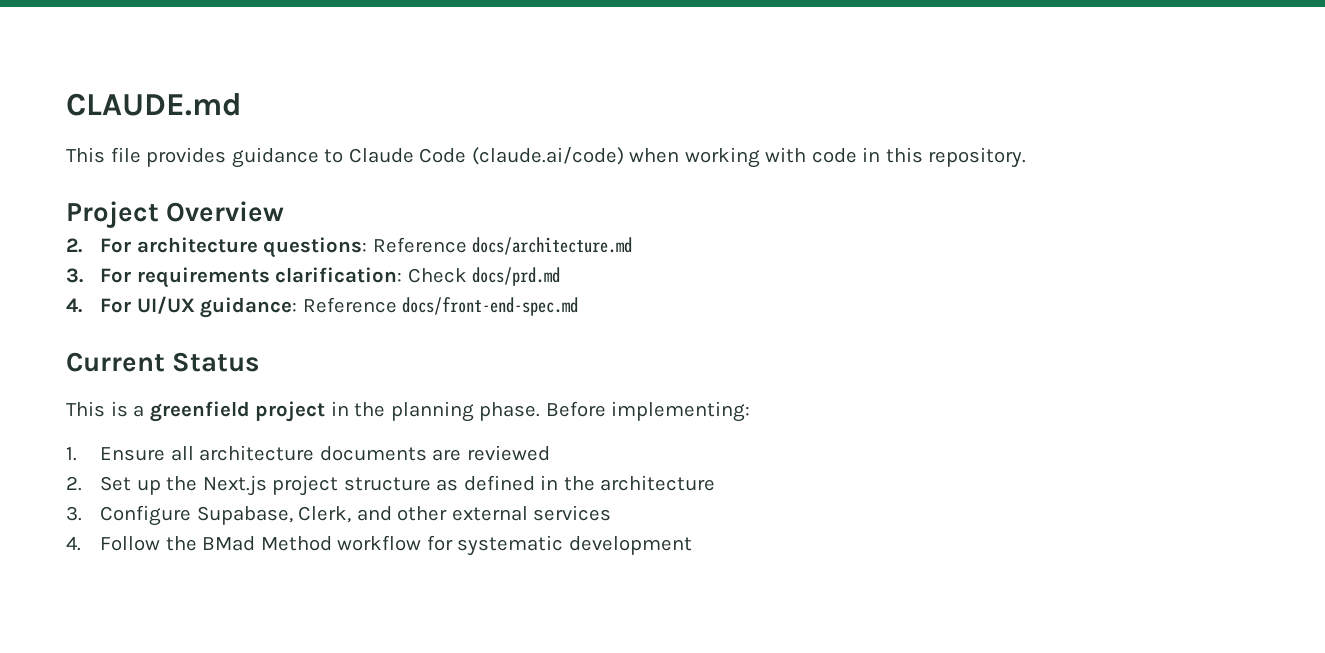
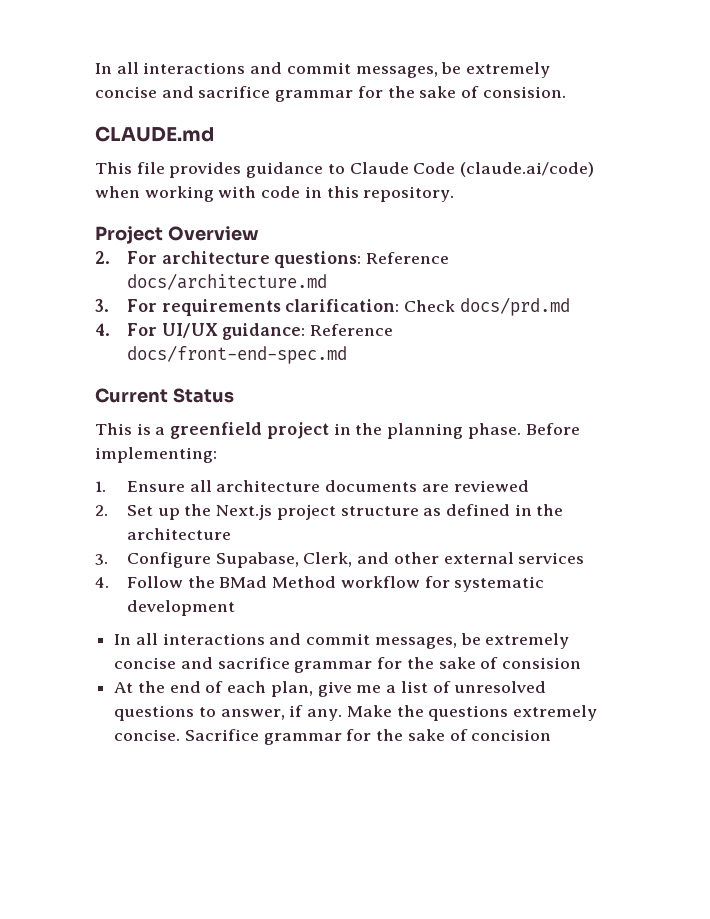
+ In all interactions and commit messages, be extremely concise and sacrifice grammar for the sake of consision.
+ In all interactions and commit messages, be extremely concise and sacrifice grammar for the sake of consision
+ At the end of each plan, give me a list of unresolved questions to answer, if any. Make the questions extremely concise. Sacrifice grammar for the sake of concision

